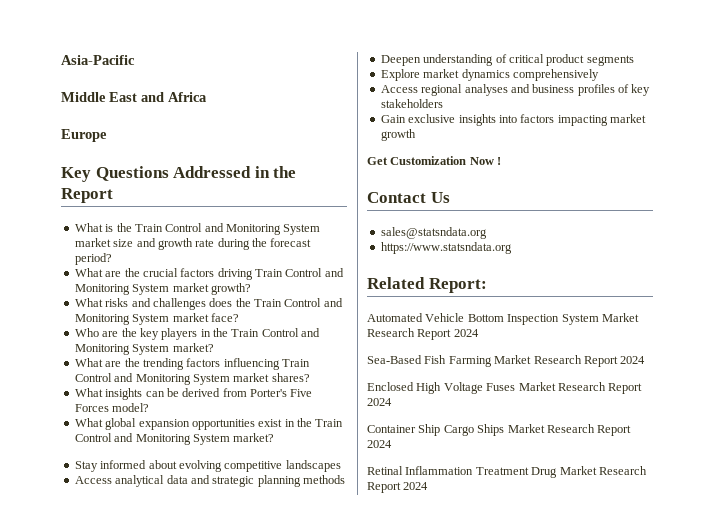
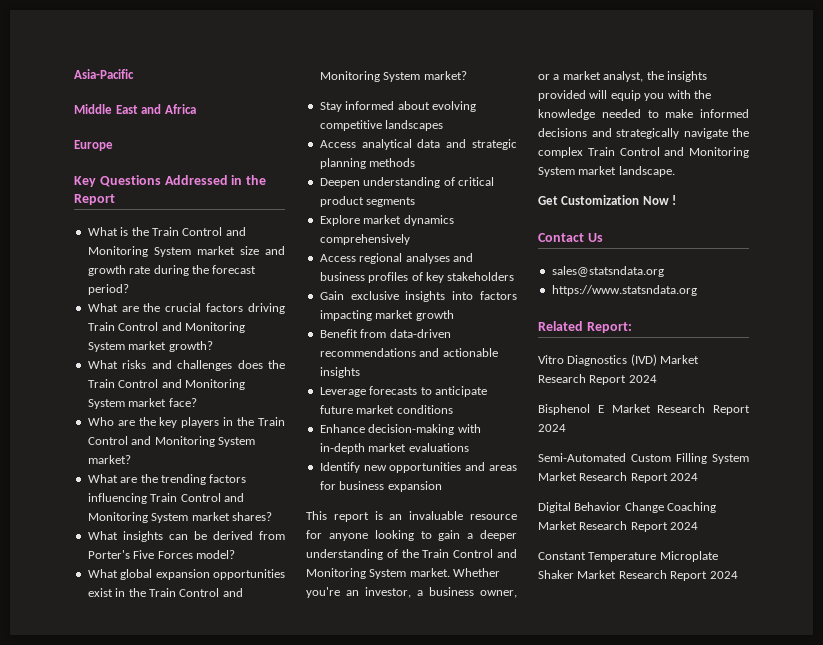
+ Benefit from data-driven recommendations and actionable insights
+ Leverage forecasts to anticipate future market conditions
+ Enhance decision-making with in-depth market evaluations
+ Identify new opportunities and areas for business expansion
+ This report is an invaluable resource for anyone looking to gain a deeper understanding of the Train Control and Monitoring System market. Whether you're an investor, a business owner, or a market analyst, the insights provided will equip you with the knowledge needed to make informed decisions and strategically navigate the complex Train Control and Monitoring System market landscape.
- Automated Vehicle Bottom Inspection System Market Research Report 2024
+ Vitro Diagnostics (IVD) Market Research Report 2024
+ Bisphenol E Market Research Report 2024
+ Semi-Automated Custom Filling System Market Research Report 2024
- Sea-Based Fish Farming Market Research Report 2024
- Enclosed High Voltage Fuses Market Research Report 2024
- Container Ship Cargo Ships Market Research Report 2024
- Retinal Inflammation Treatment Drug Market Research Report 2024
+ Digital Behavior Change Coaching Market Research Report 2024
+ Constant Temperature Microplate Shaker Market Research Report 2024

